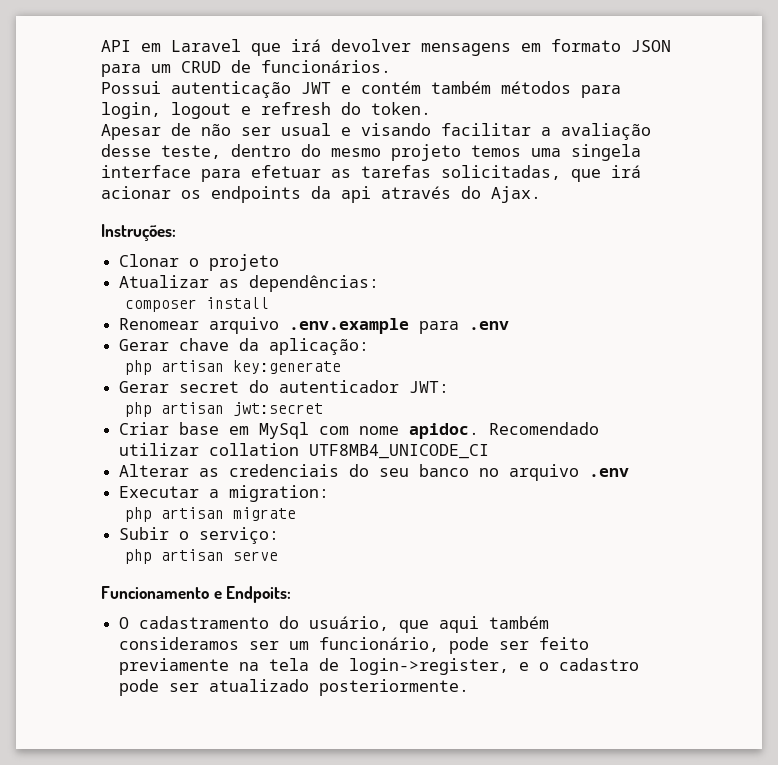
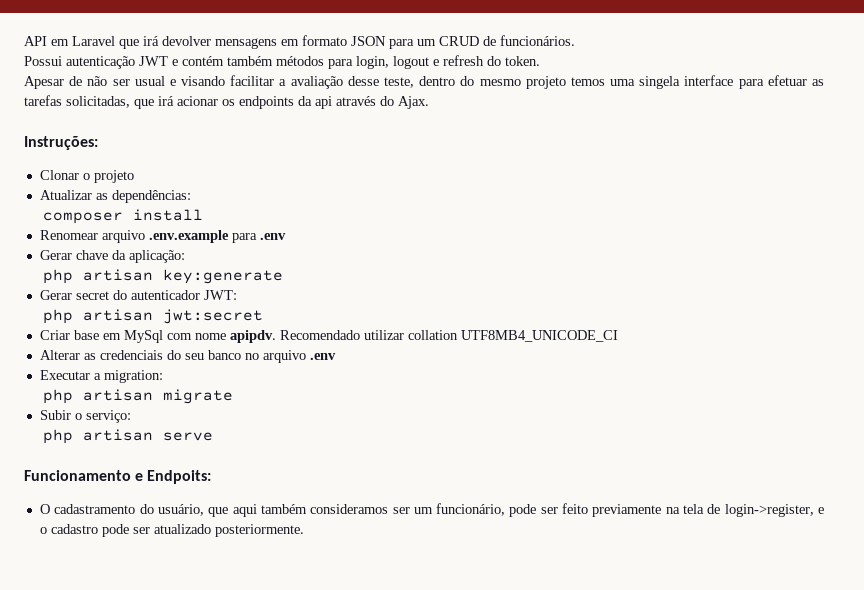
- Criar base em MySql com nome apidoc.
+ Criar base em MySql com nome apipdv.

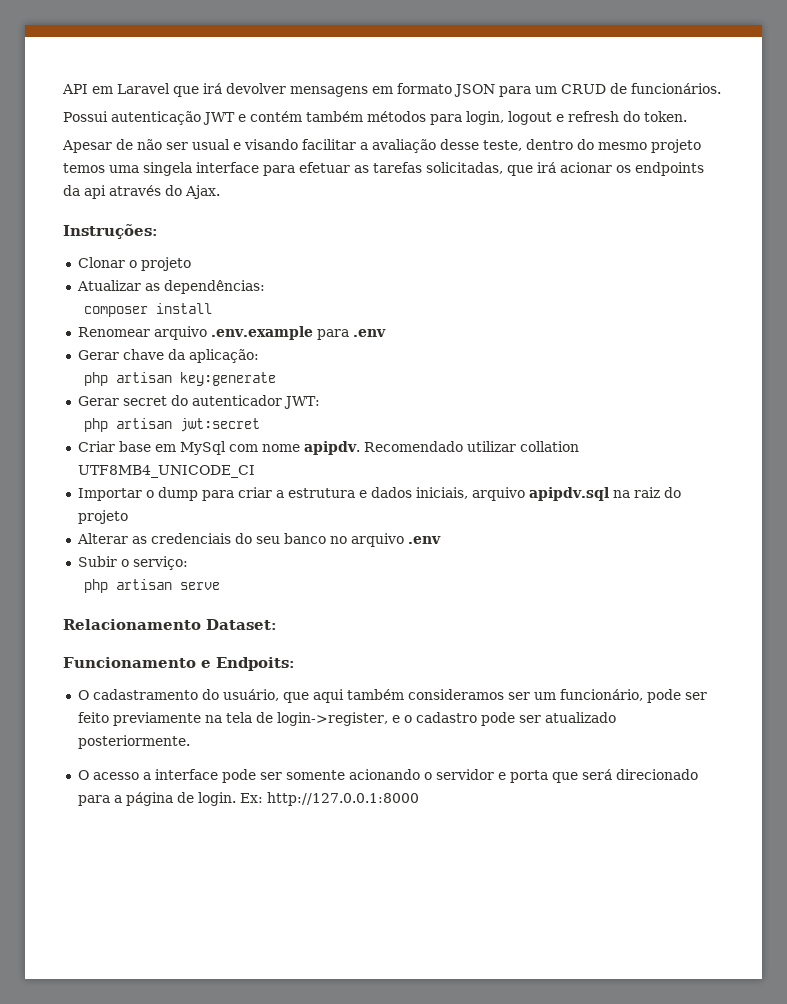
+ Importar o dump para criar a estrutura e dados iniciais, arquivo apipdv.sql na raiz do projeto
- Executar a migration:
- php artisan migrate
+ Relacionamento Dataset:
+ O acesso a interface pode ser somente acionando o servidor e porta que será direcionado para a página de login. Ex: http://127.0.0.1:8000

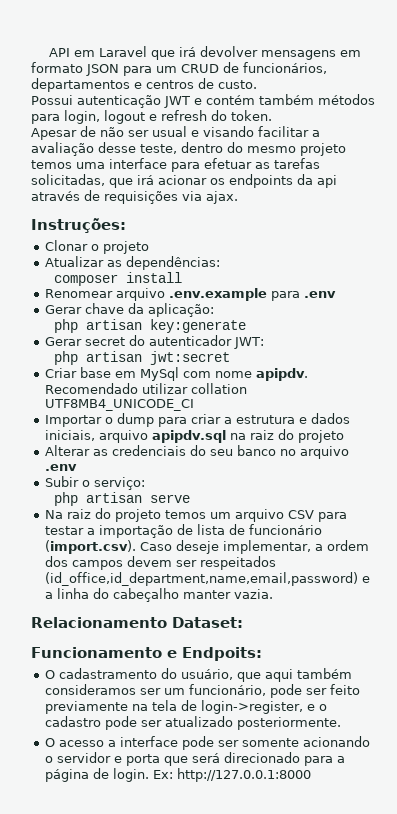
- API em Laravel que irá devolver mensagens em formato JSON para um CRUD de funcionários.
+ API em Laravel que irá devolver mensagens em formato JSON para um CRUD de funcionários, departamentos e centros de custo.
- Apesar de não ser usual e visando facilitar a avaliação desse teste, dentro do mesmo projeto temos uma singela interface para efetuar as tarefas solicitadas, que irá acionar os endpoints da api através do Ajax.
+ Apesar de não ser usual e visando facilitar a avaliação desse teste, dentro do mesmo projeto temos uma interface para efetuar as tarefas solicitadas, que irá acionar os endpoints da api através de requisições via ajax.
+ Na raiz do projeto temos um arquivo CSV para testar a importação de lista de funcionário (import.csv). Caso deseje implementar, a ordem dos campos devem ser respeitados (id_office,id_department,name,email,password) e a linha do cabeçalho manter vazia.

